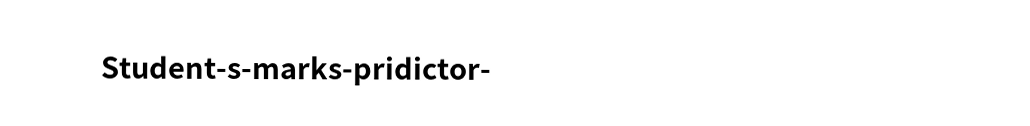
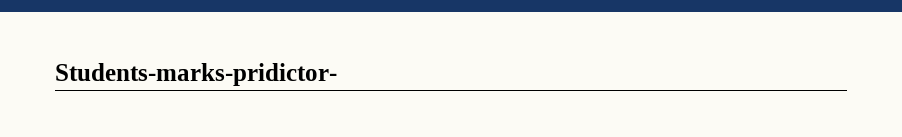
- Student-s-marks-pridictor-
+ Students-marks-pridictor-

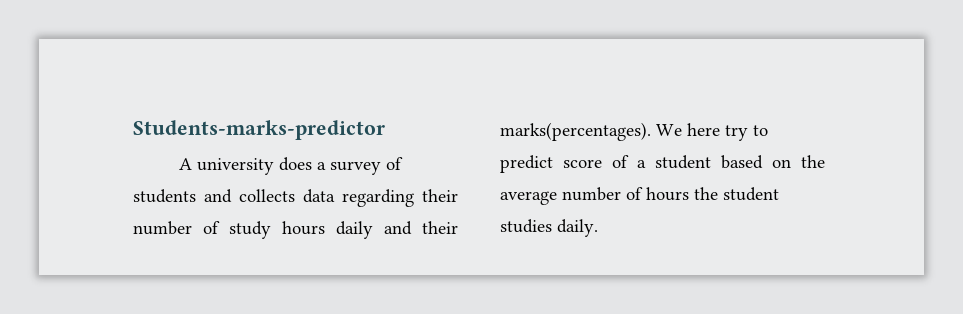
- Students-marks-pridictor-
+ Students-marks-predictor
+ A university does a survey of students and collects data regarding their number of study hours daily and their marks(percentages). We here try to predict score of a student based on the average number of hours the student studies daily.

